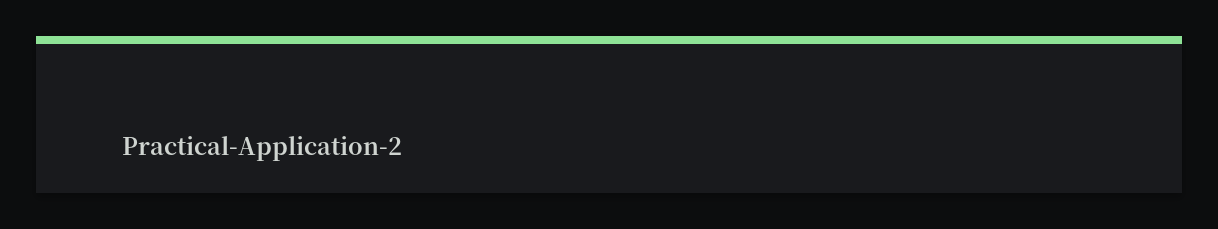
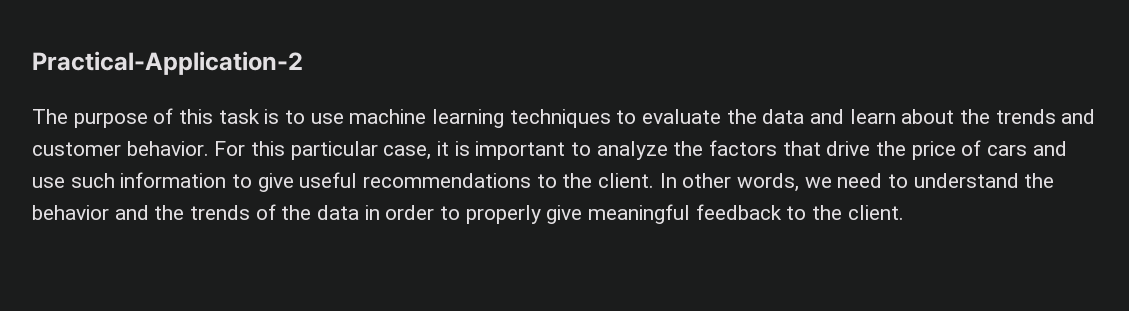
+ The purpose of this task is to use machine learning techniques to evaluate the data and learn about the trends and customer behavior. For this particular case, it is important to analyze the factors that drive the price of cars and use such information to give useful recommendations to the client. In other words, we need to understand the behavior and the trends of the data in order to properly give meaningful feedback to the client.

